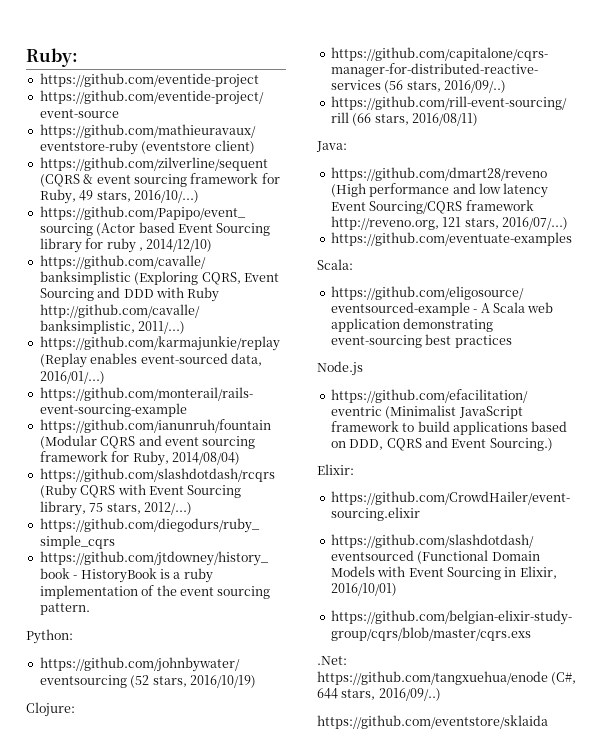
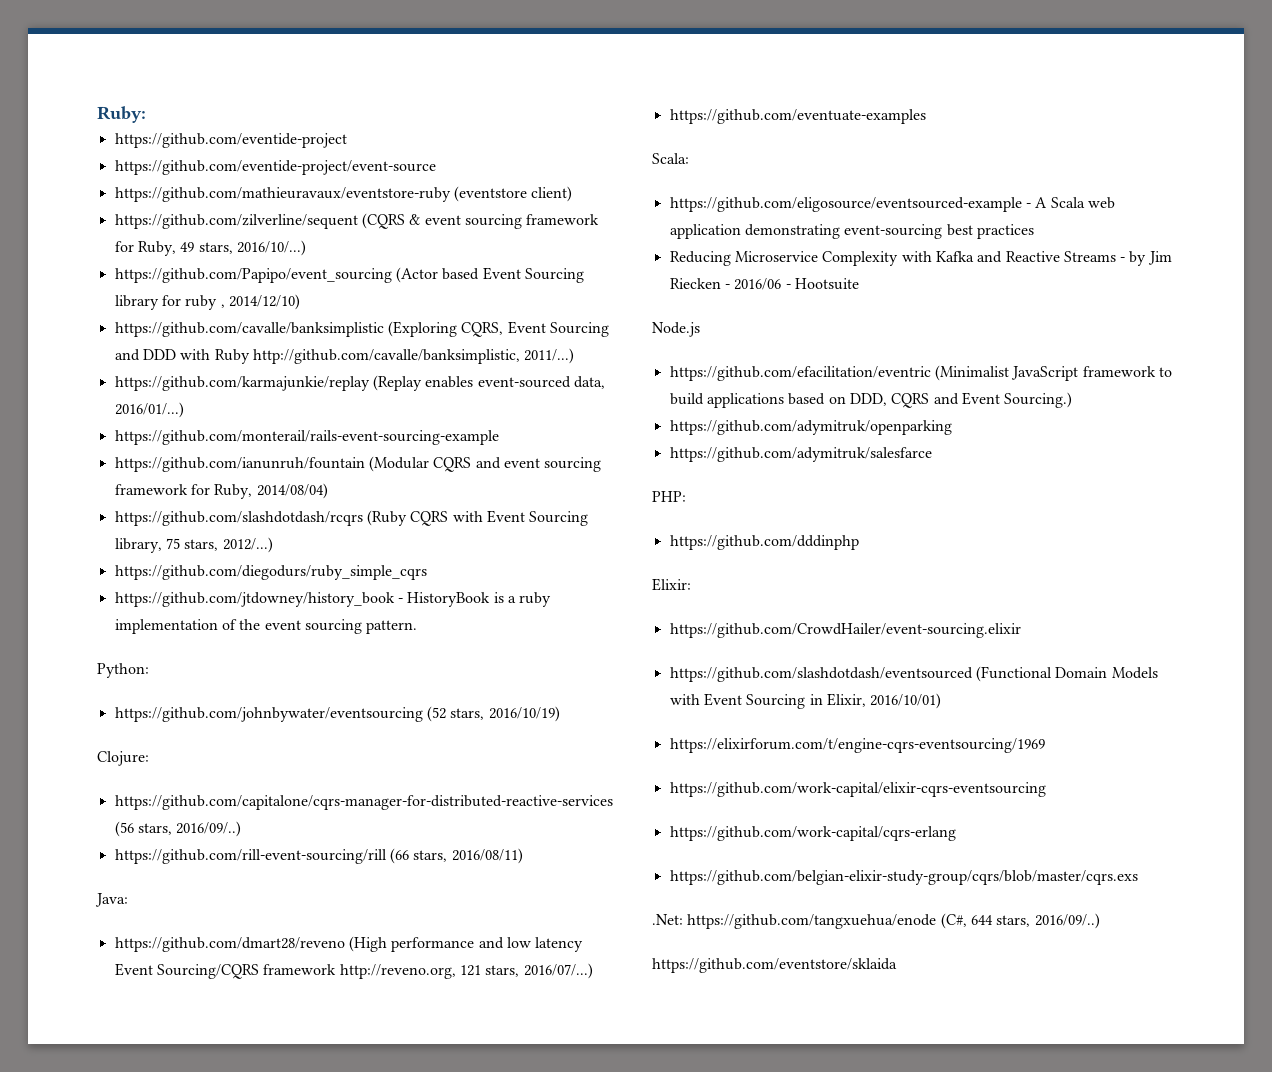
+ Reducing Microservice Complexity with Kafka and Reactive Streams - by Jim Riecken - 2016/06 - Hootsuite
+ https://github.com/adymitruk/openparking
+ https://github.com/adymitruk/salesfarce
+ PHP:
+ https://github.com/dddinphp
+ https://elixirforum.com/t/engine-cqrs-eventsourcing/1969
+ https://github.com/work-capital/elixir-cqrs-eventsourcing
+ https://github.com/work-capital/cqrs-erlang

